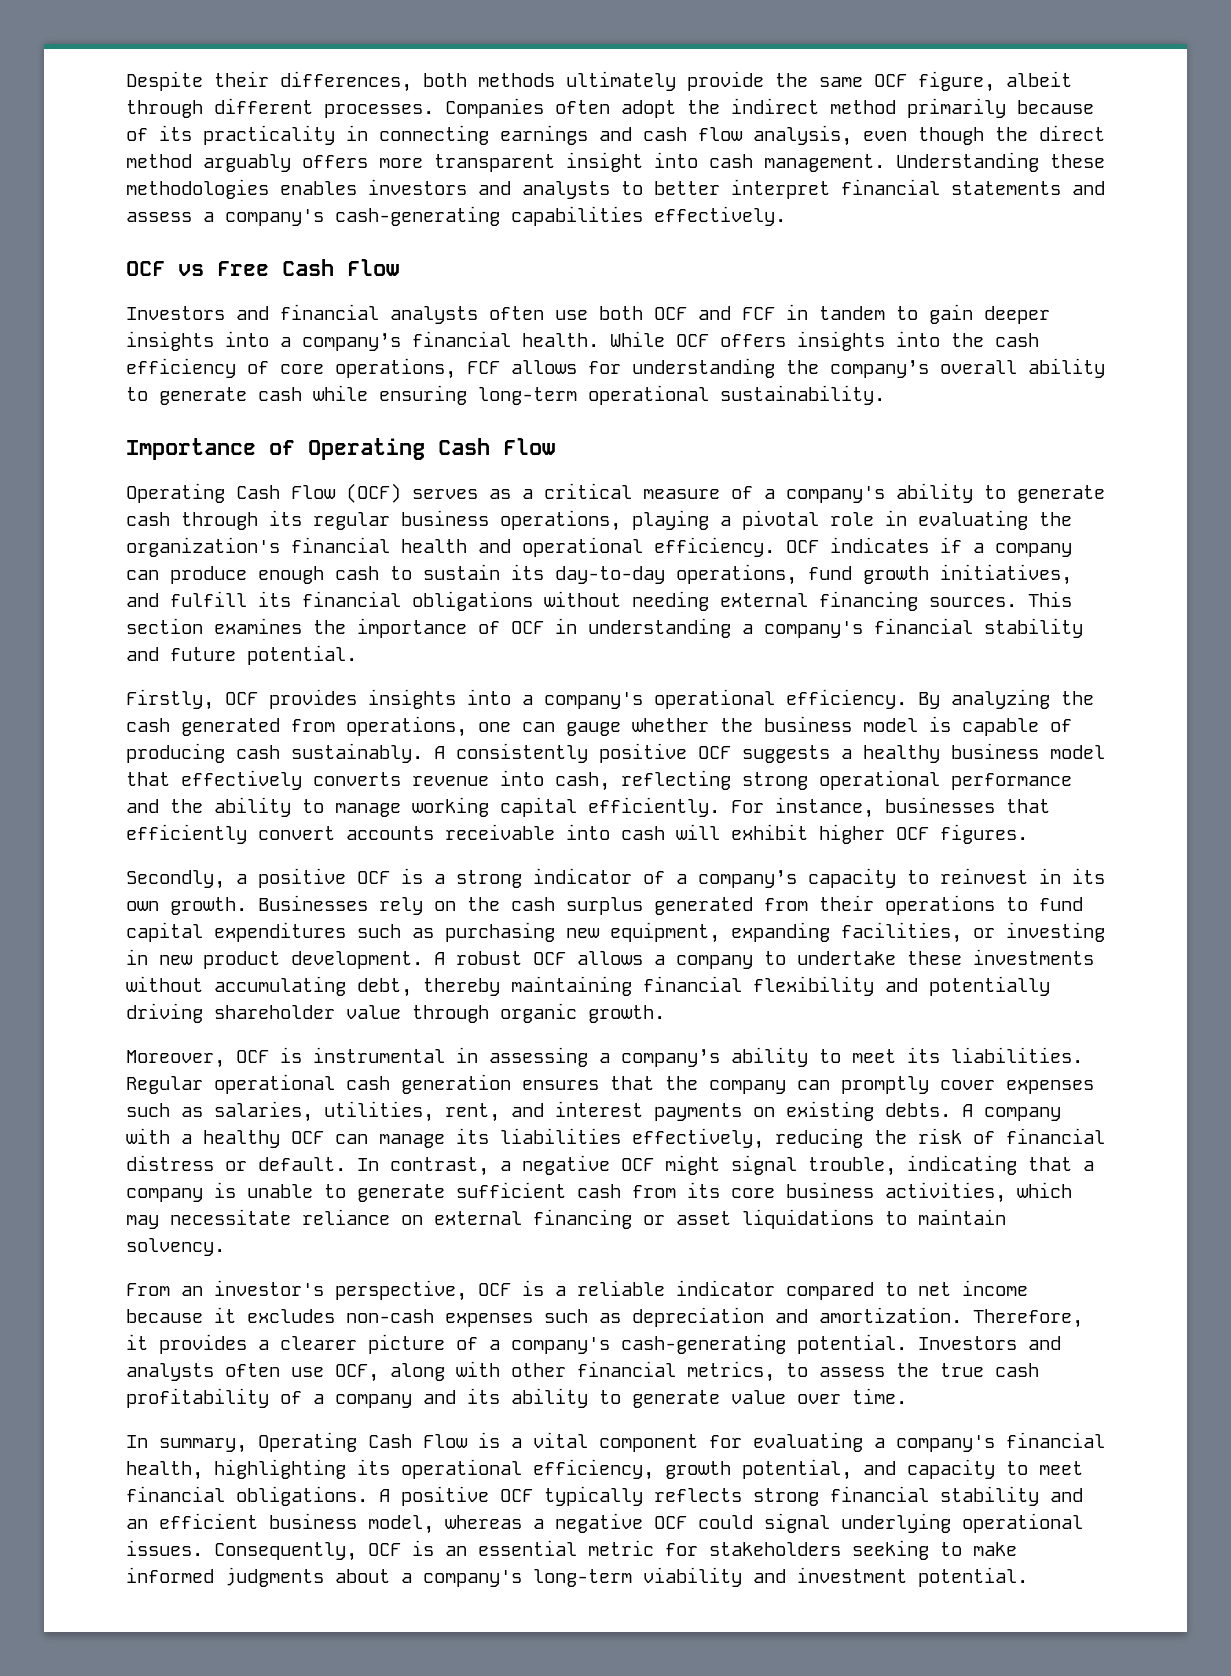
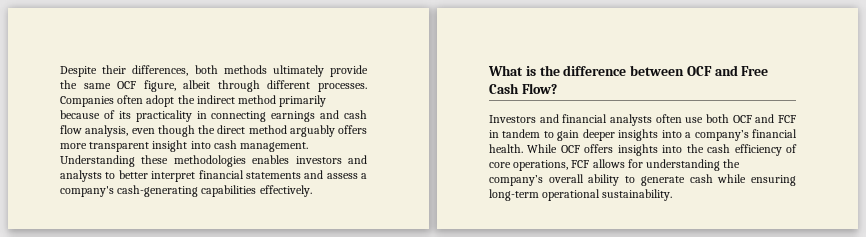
- OCF vs Free Cash Flow
+ What is the difference between OCF and Free Cash Flow?
- Importance of Operating Cash Flow
- Operating Cash Flow (OCF) serves as a critical measure of a company's ability to generate cash through its regular business operations, playing a pivotal role in evaluating the organization's financial health and operational efficiency. OCF indicates if a company can produce enough cash to sustain its day-to-day operations, fund growth initiatives, and fulfill its financial obligations without needing external financing sources. This section examines the importance of OCF in understanding a company's financial stability and future potential.
- Firstly, OCF provides insights into a company's operational efficiency. By analyzing the cash generated from operations, one can gauge whether the business model is capable of producing cash sustainably. A consistently positive OCF suggests a healthy business model that effectively converts revenue into cash, reflecting strong operational performance and the ability to manage working capital efficiently. For instance, businesses that efficiently convert accounts receivable into cash will exhibit higher OCF figures.
- Secondly, a positive OCF is a strong indicator of a company’s capacity to reinvest in its own growth. Businesses rely on the cash surplus generated from their operations to fund capital expenditures such as purchasing new equipment, expanding facilities, or investing in new product development. A robust OCF allows a company to undertake these investments without accumulating debt, thereby maintaining financial flexibility and potentially driving shareholder value through organic growth.
- Moreover, OCF is instrumental in assessing a company’s ability to meet its liabilities. Regular operational cash generation ensures that the company can promptly cover expenses such as salaries, utilities, rent, and interest payments on existing debts. A company with a healthy OCF can manage its liabilities effectively, reducing the risk of financial distress or default. In contrast, a negative OCF might signal trouble, indicating that a company is unable to generate sufficient cash from its core business activities, which may necessitate reliance on external financing or asset liquidations to maintain solvency.
- From an investor's perspective, OCF is a reliable indicator compared to net income because it excludes non-cash expenses such as depreciation and amortization. Therefore, it provides a clearer picture of a company's cash-generating potential. Investors and analysts often use OCF, along with other financial metrics, to assess the true cash profitability of a company and its ability to generate value over time.
- In summary, Operating Cash Flow is a vital component for evaluating a company's financial health, highlighting its operational efficiency, growth potential, and capacity to meet financial obligations. A positive OCF typically reflects strong financial stability and an efficient business model, whereas a negative OCF could signal underlying operational issues. Consequently, OCF is an essential metric for stakeholders seeking to make informed judgments about a company's long-term viability and investment potential.

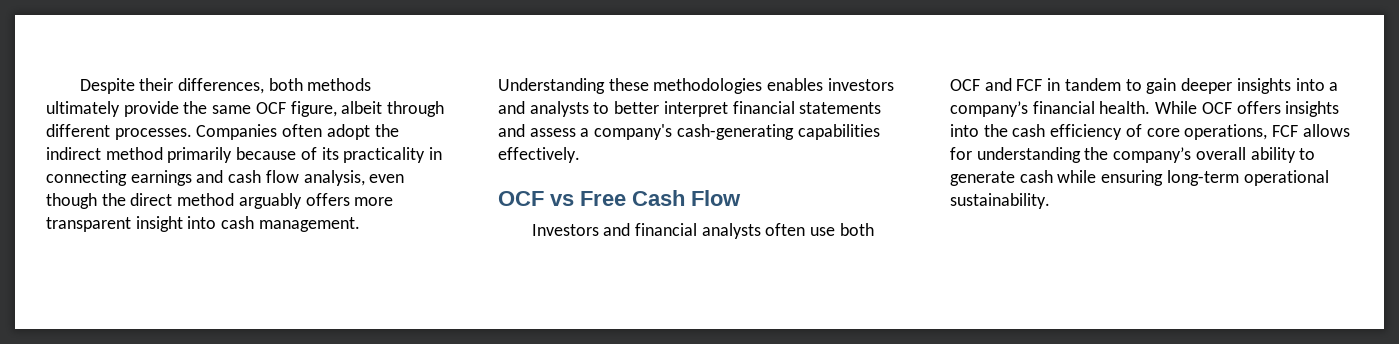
- What is the difference between OCF and Free Cash Flow?
+ OCF vs Free Cash Flow

